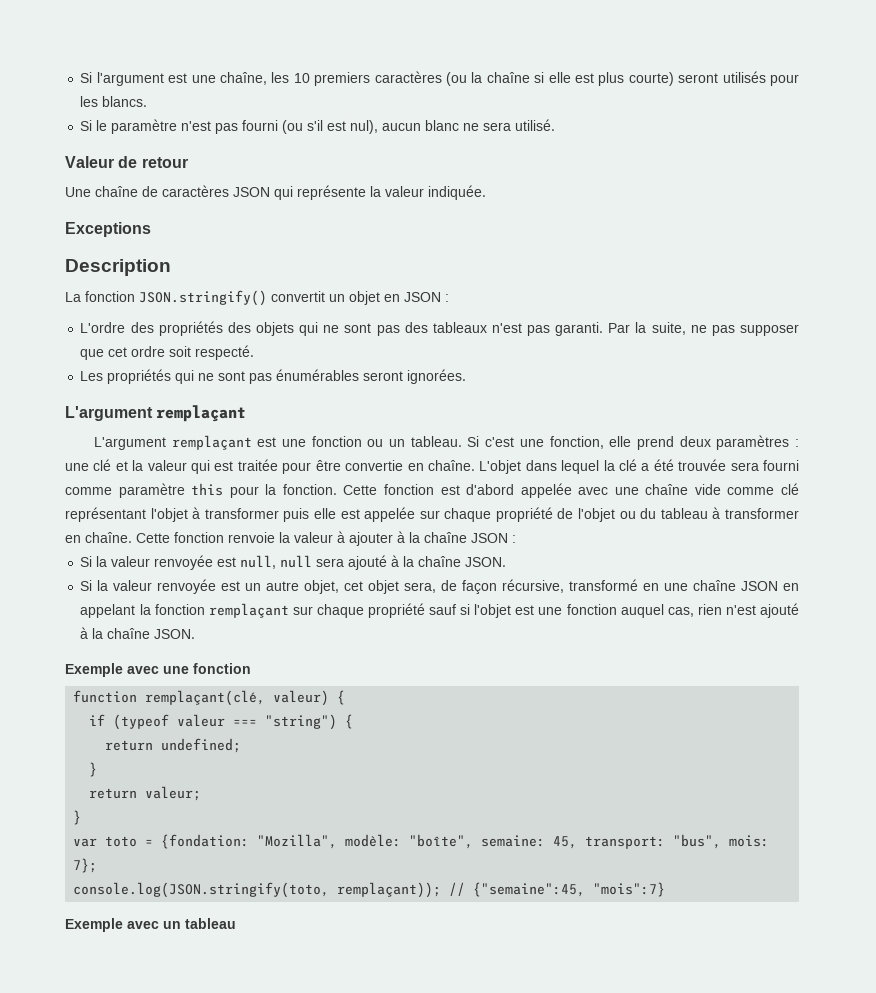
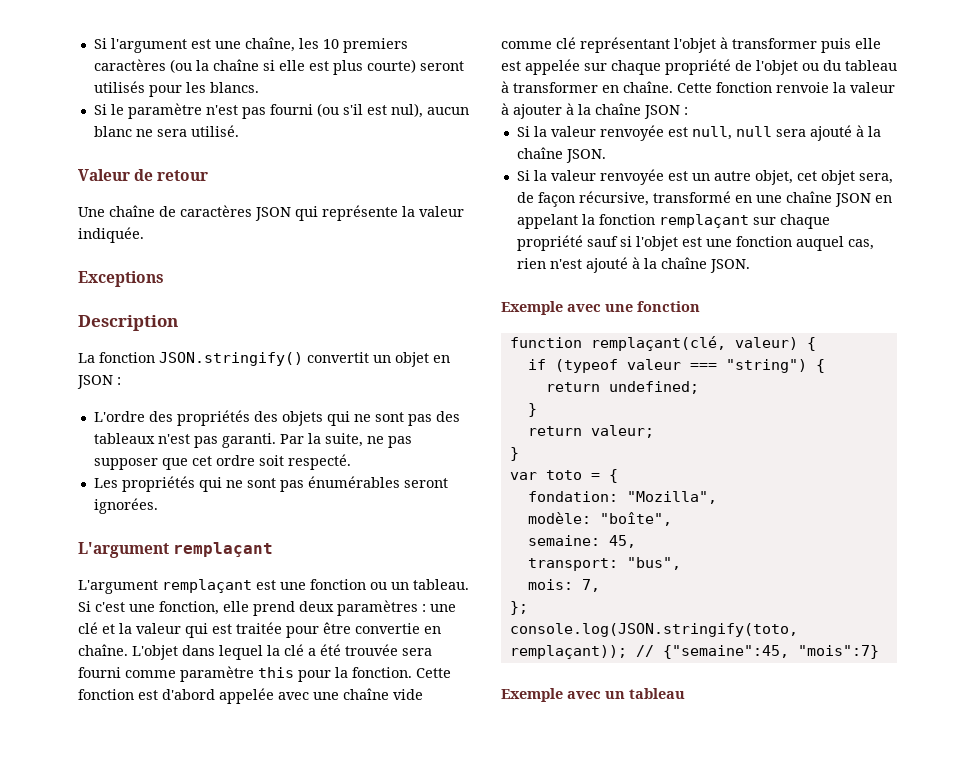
- var toto = {fondation: "Mozilla", modèle: "boîte", semaine: 45, transport: "bus", mois: 7};
+ var toto = {
+ fondation: "Mozilla",
+ modèle: "boîte",
+ semaine: 45,
+ transport: "bus",
+ mois: 7,
+ };

